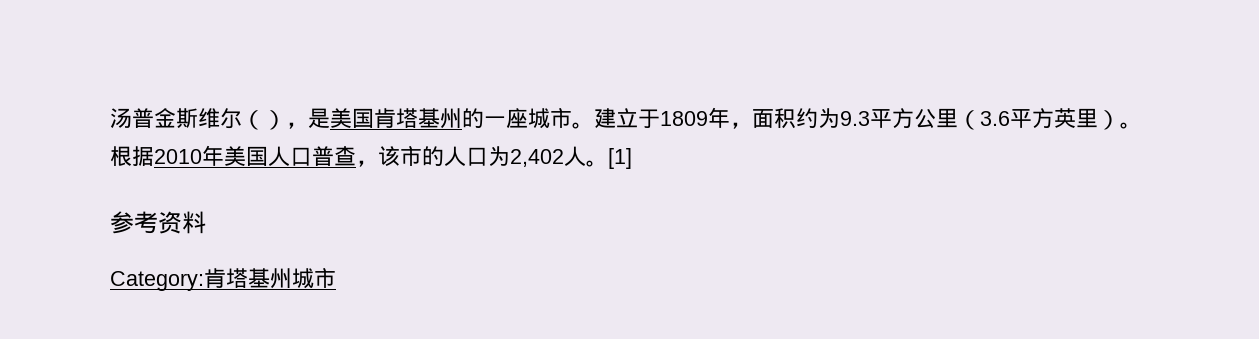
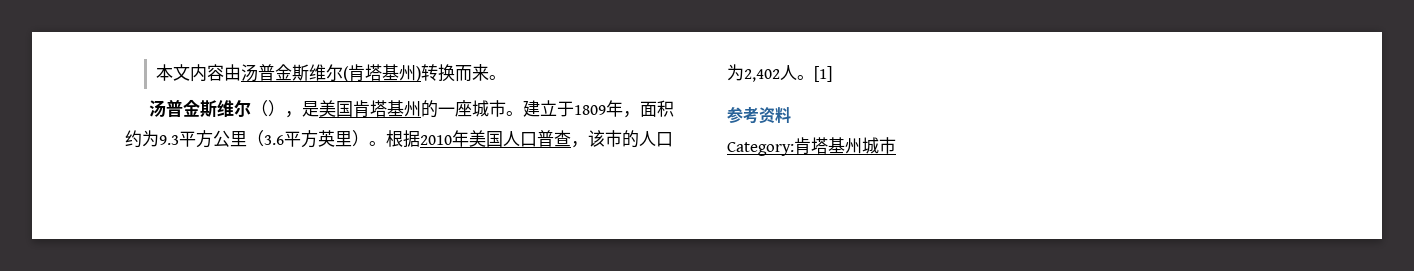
+ 本文内容由汤普金斯维尔(肯塔基州)转换而来。

